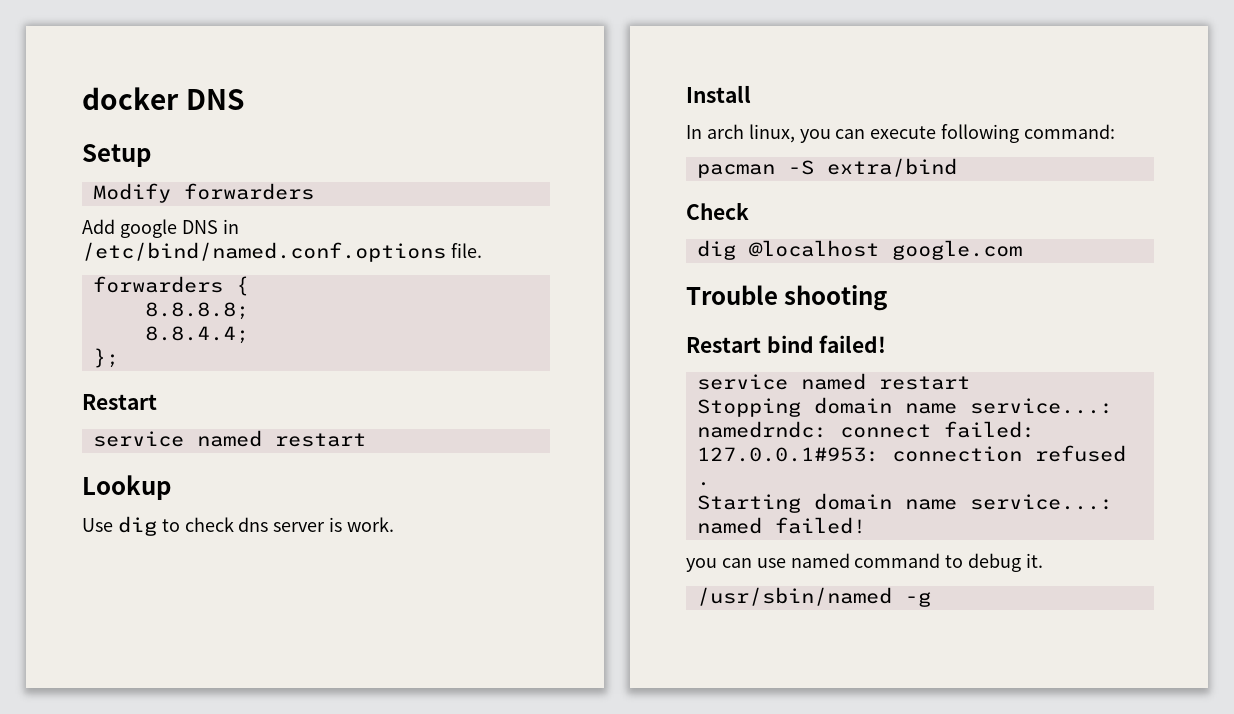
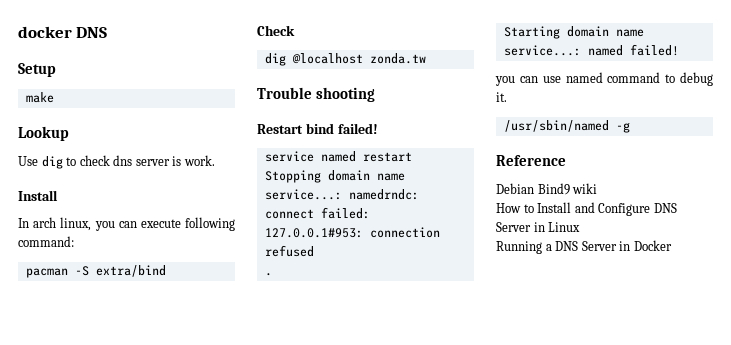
- Modify forwarders
- Add google DNS in /etc/bind/named.conf.options file.
- forwarders {
- 8.8.8.8;
- 8.8.4.4;
- };
- Restart
- service named restart
+ make
- dig @localhost google.com
+ dig @localhost zonda.tw
+ Reference
+ Debian Bind9 wiki
+ How to Install and Configure DNS Server in Linux
+ Running a DNS Server in Docker

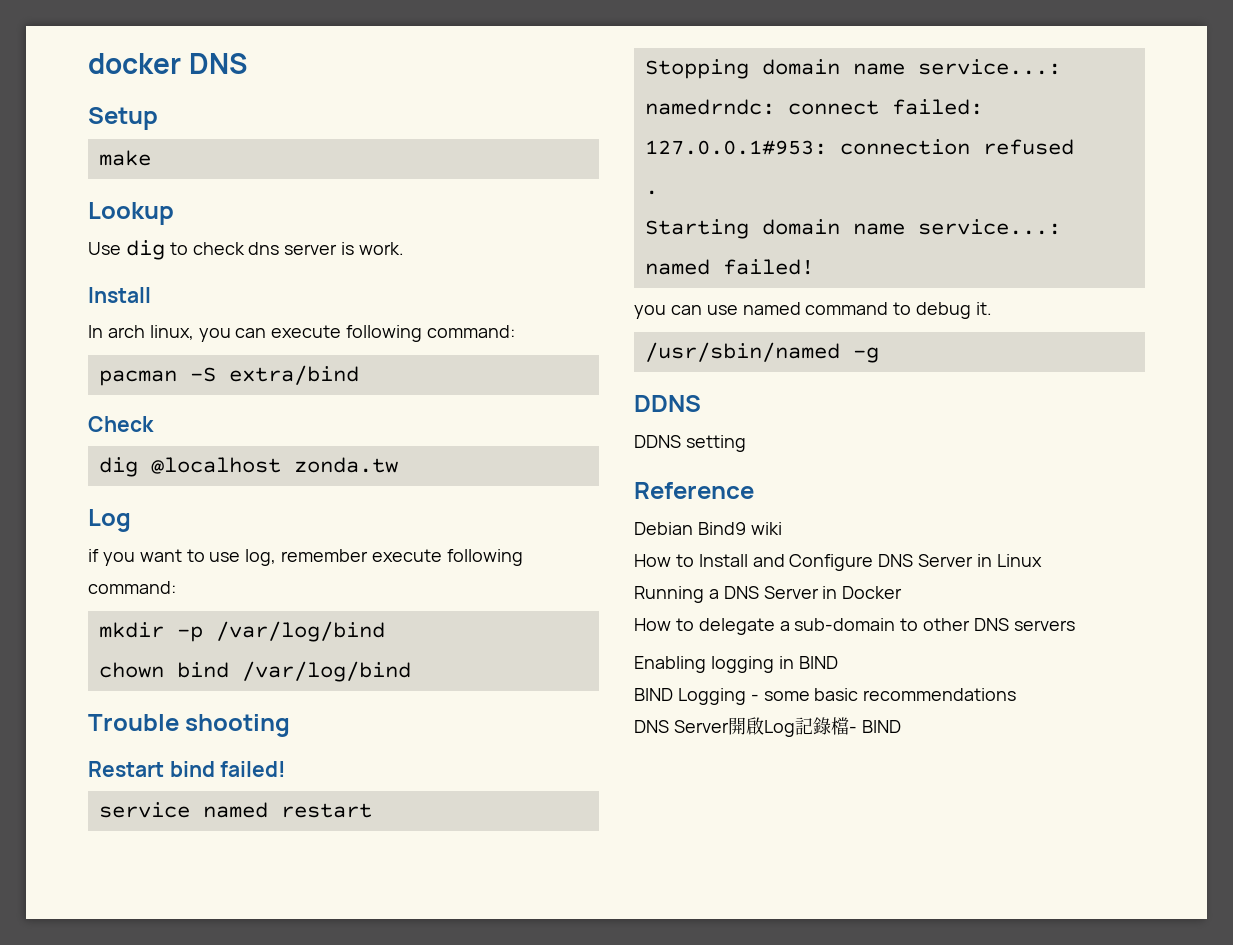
  dig @localhost zonda.tw
+ Log
+ if you want to use log, remember execute following command:
+ mkdir -p /var/log/bind
+ chown bind /var/log/bind
  /usr/sbin/named -g
+ DDNS
+ DDNS setting
+ How to delegate a sub-domain to other DNS servers
+ Enabling logging in BIND
+ BIND Logging - some basic recommendations
+ DNS Server開啟Log記錄檔- BIND

